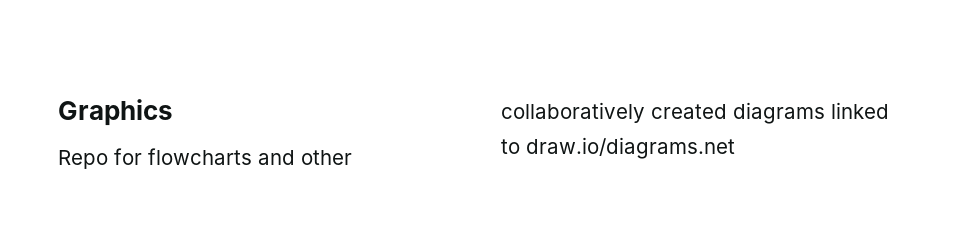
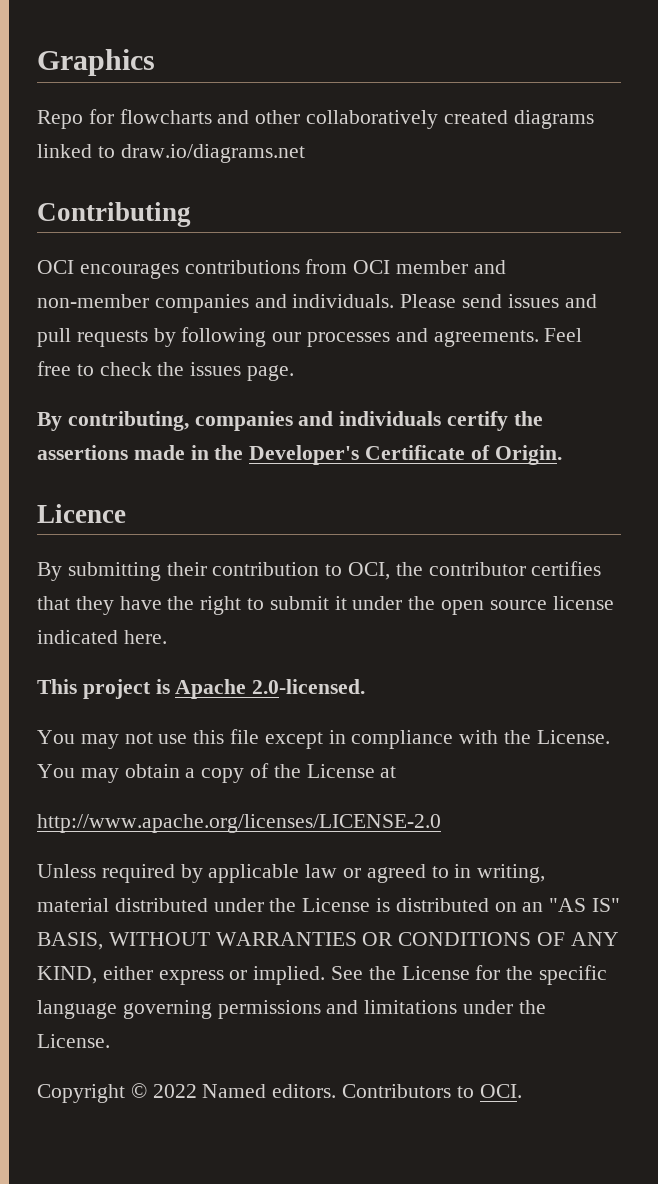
+ Contributing
+ OCI encourages contributions from OCI member and non-member companies and individuals. Please send issues and pull requests by following our processes and agreements. Feel free to check the issues page.
+ By contributing, companies and individuals certify the assertions made in the Developer's Certificate of Origin.
+ Licence
+ By submitting their contribution to OCI, the contributor certifies that they have the right to submit it under the open source license indicated here.
+ This project is Apache 2.0-licensed.
+ You may not use this file except in compliance with the License. You may obtain a copy of the License at
+ http://www.apache.org/licenses/LICENSE-2.0
+ Unless required by applicable law or agreed to in writing, material distributed under the License is distributed on an "AS IS" BASIS, WITHOUT WARRANTIES OR CONDITIONS OF ANY KIND, either express or implied. See the License for the specific language governing permissions and limitations under the License.
+ Copyright © 2022 Named editors. Contributors to OCI.

